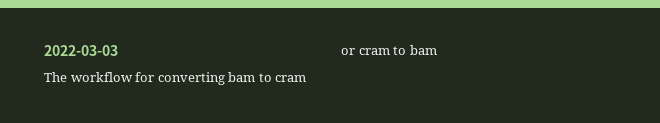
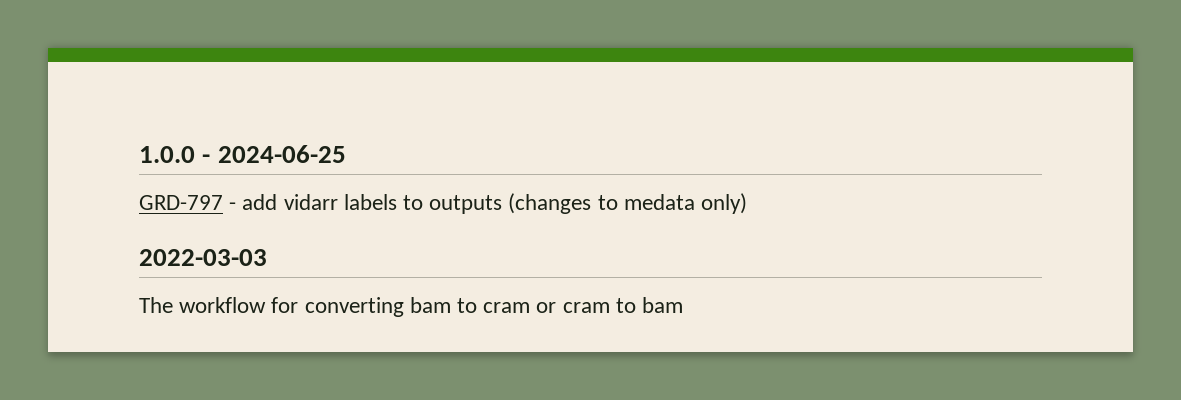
+ 1.0.0 - 2024-06-25
+ GRD-797 - add vidarr labels to outputs (changes to medata only)

